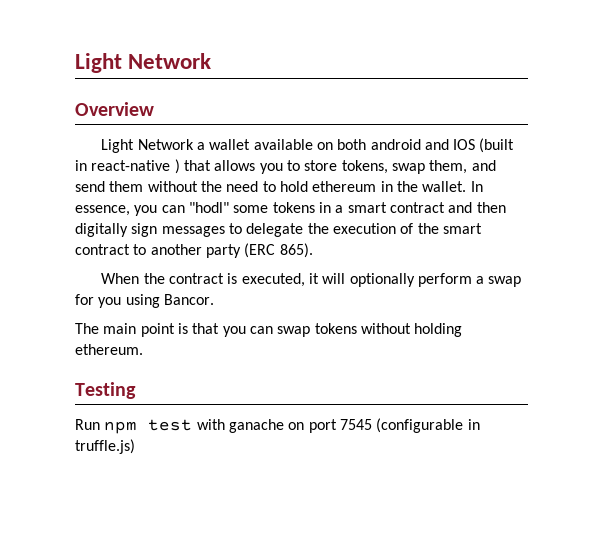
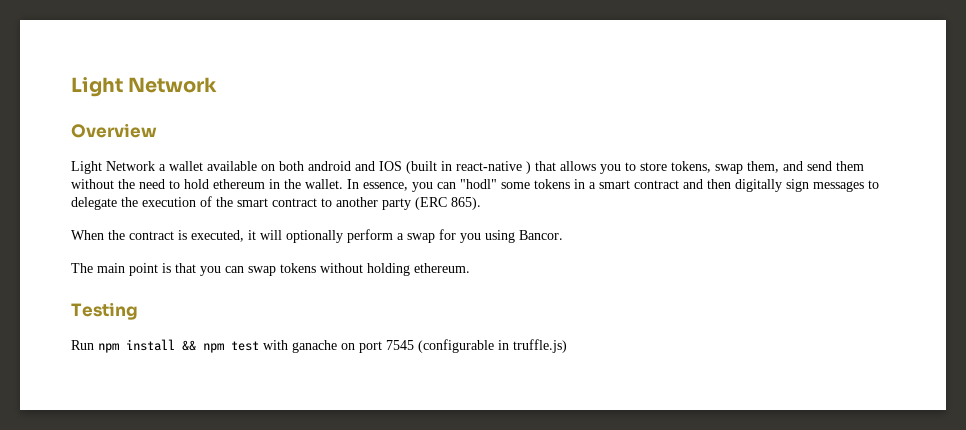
- Run npm test with ganache on port 7545 (configurable in truffle.js)
+ Run npm install && npm test with ganache on port 7545 (configurable in truffle.js)

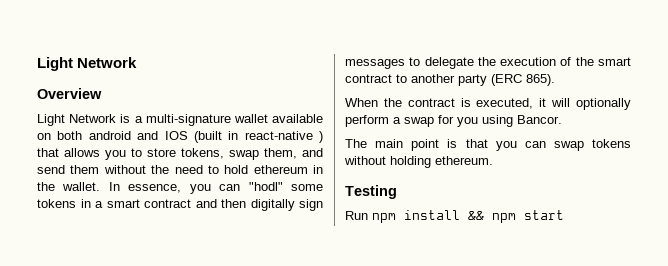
- Light Network a wallet available on both android and IOS (built in react-native ) that allows you to store tokens, swap them, and send them without the need to hold ethereum in the wallet.
+ Light Network is a multi-signature wallet available on both android and IOS (built in react-native ) that allows you to store tokens, swap them, and send them without the need to hold ethereum in the wallet.
- Run npm install && npm test with ganache on port 7545 (configurable in truffle.js)
+ Run npm install && npm start

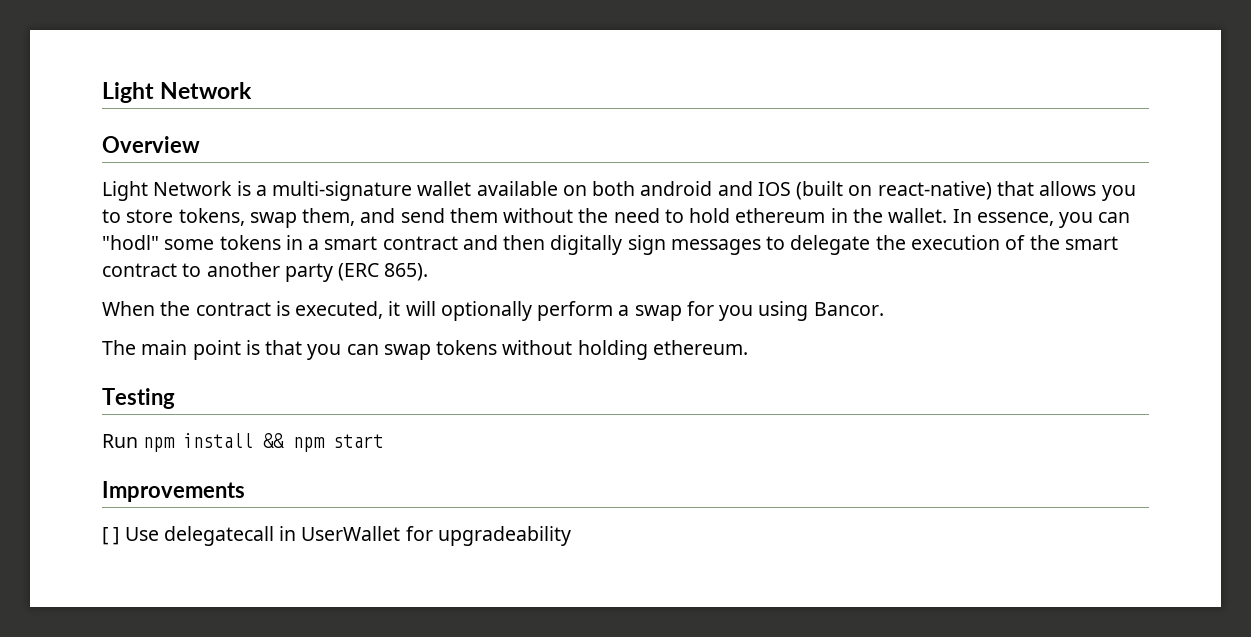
- Light Network is a multi-signature wallet available on both android and IOS (built in react-native ) that allows you to store tokens, swap them, and send them without the need to hold ethereum in the wallet.
+ Light Network is a multi-signature wallet available on both android and IOS (built on react-native) that allows you to store tokens, swap them, and send them without the need to hold ethereum in the wallet.
+ Improvements
+ [ ] Use delegatecall in UserWallet for upgradeability

